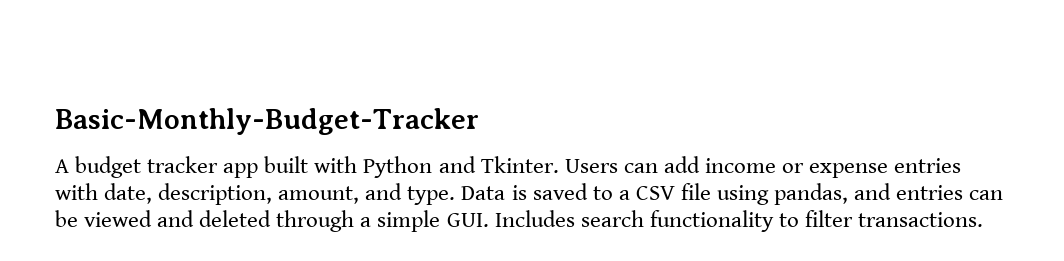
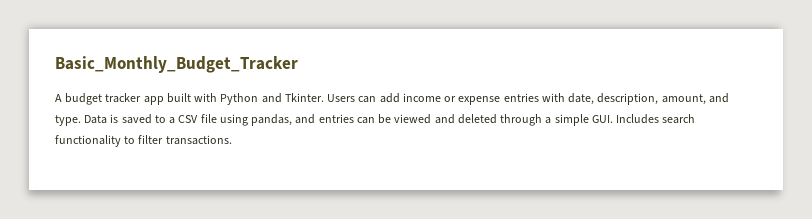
- Basic-Monthly-Budget-Tracker
+ Basic_Monthly_Budget_Tracker

